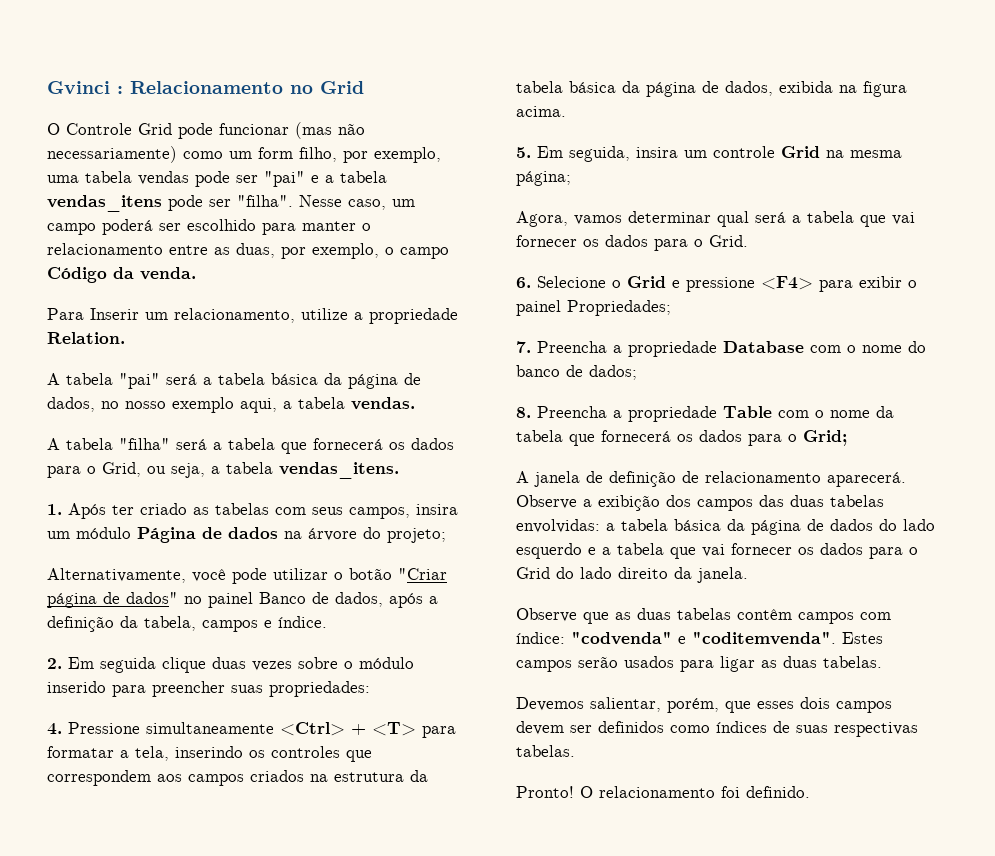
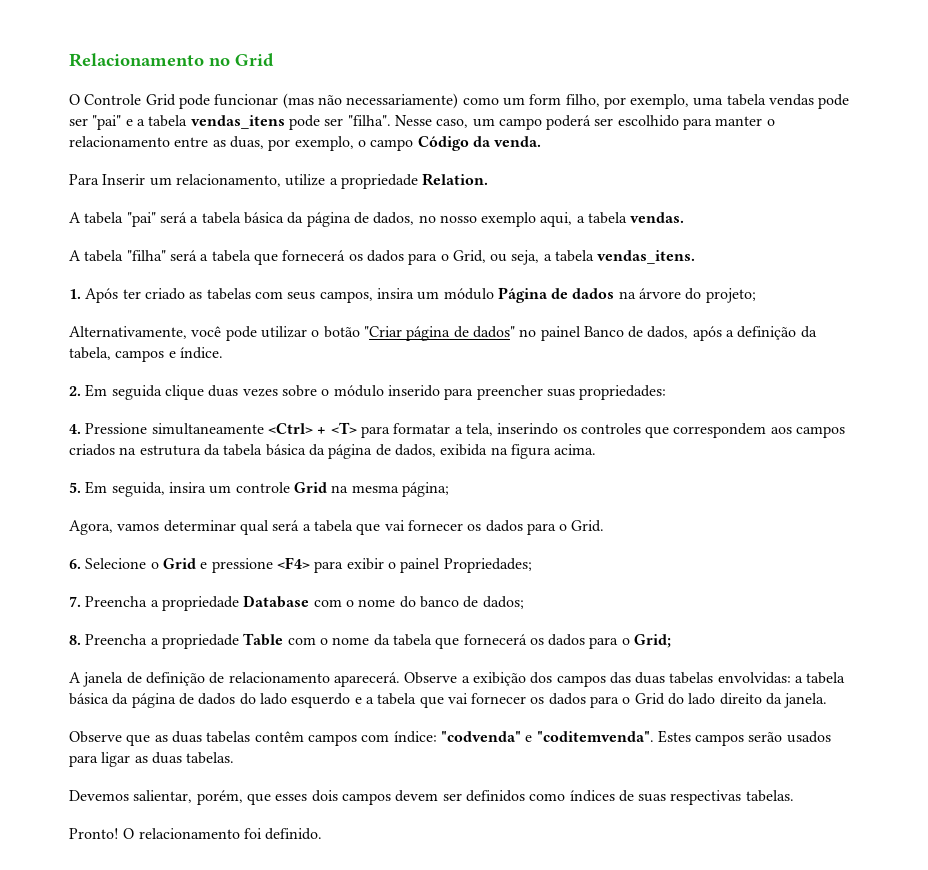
- Gvinci : Relacionamento no Grid
+ Relacionamento no Grid

